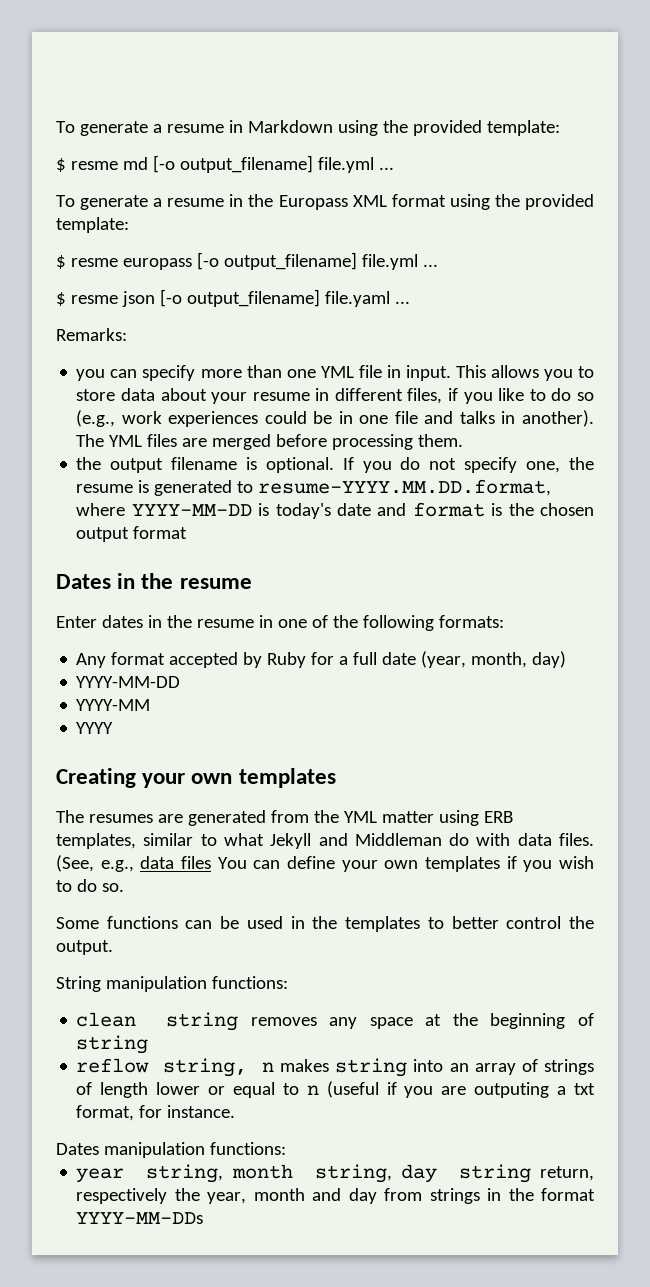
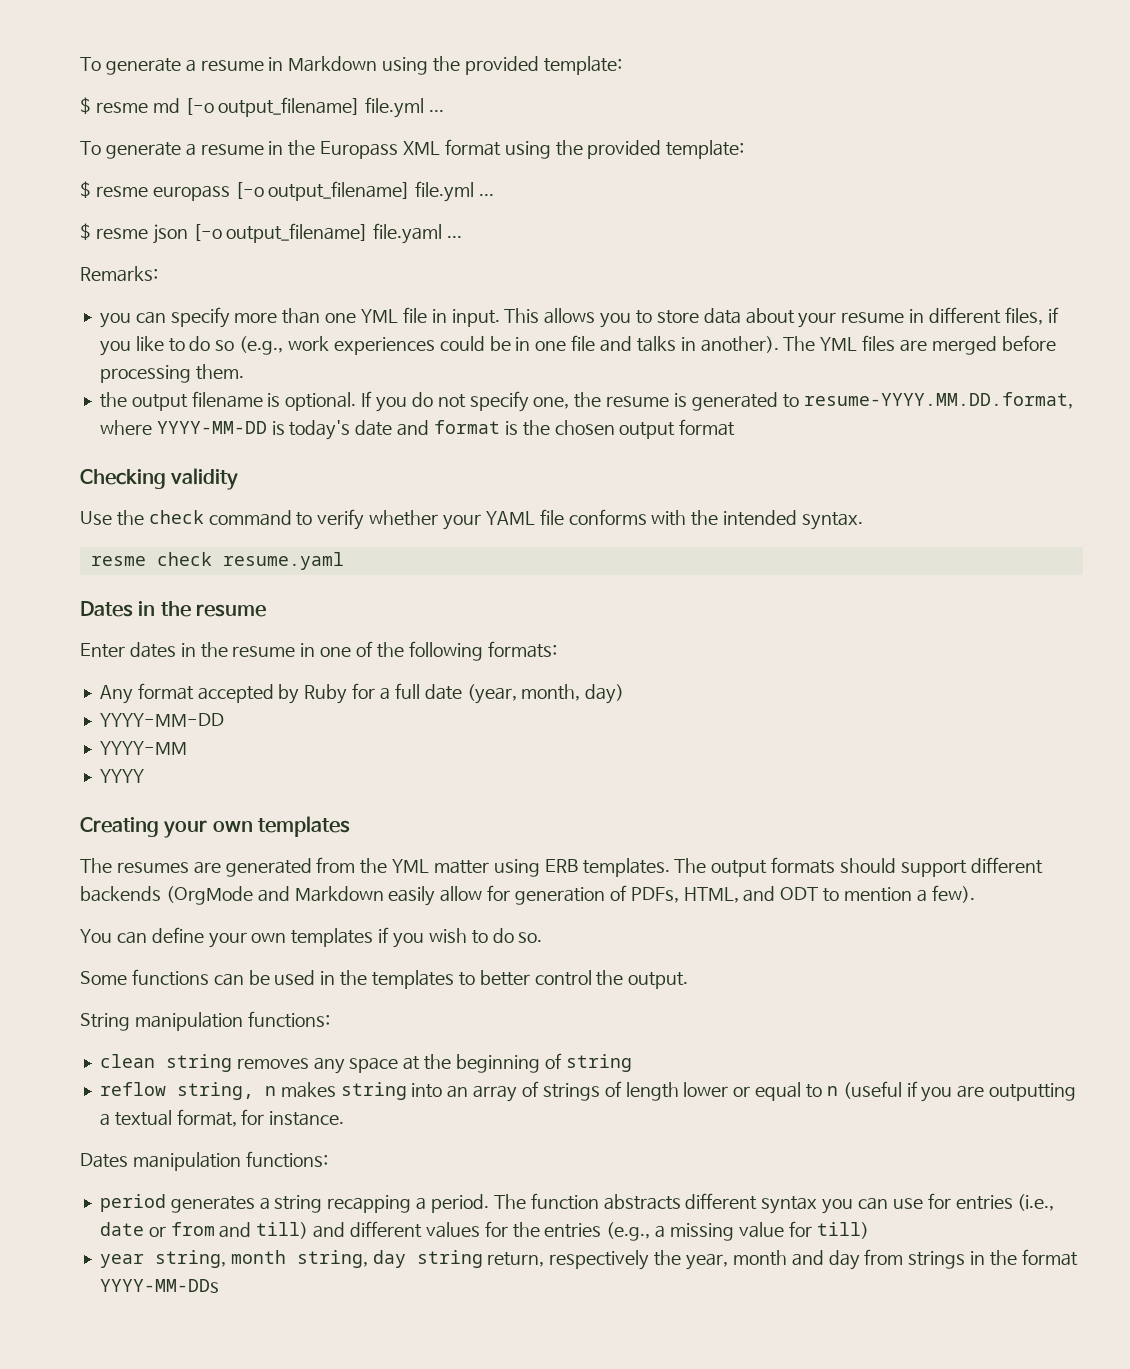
+ Checking validity
+ Use the check command to verify whether your YAML file conforms with the intended syntax.
+ resme check resume.yaml
- The resumes are generated from the YML matter using ERB templates, similar to what Jekyll and Middleman do with data files. (See, e.g., data files You can define your own templates if you wish to do so.
+ The resumes are generated from the YML matter using ERB templates. The output formats should support different backends (OrgMode and Markdown easily allow for generation of PDFs, HTML, and ODT to mention a few).
+ You can define your own templates if you wish to do so.
- reflow string, n makes string into an array of strings of length lower or equal to n (useful if you are outputing a txt format, for instance.
+ reflow string, n makes string into an array of strings of length lower or equal to n (useful if you are outputting a textual format, for instance.
+ period generates a string recapping a period. The function abstracts different syntax you can use for entries (i.e., date or from and till) and different values for the entries (e.g., a missing value for till)

